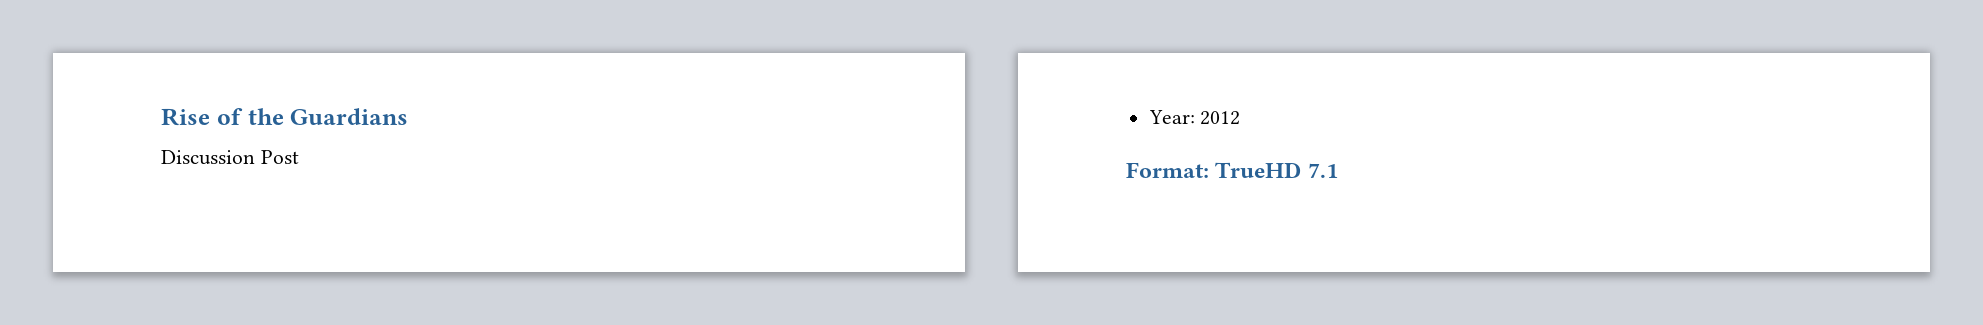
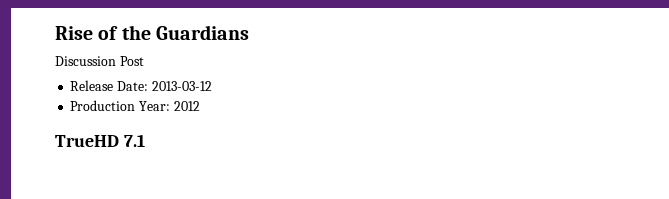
- Year: 2012
+ Release Date: 2013-03-12
+ Production Year: 2012
- Format: TrueHD 7.1
+ TrueHD 7.1

